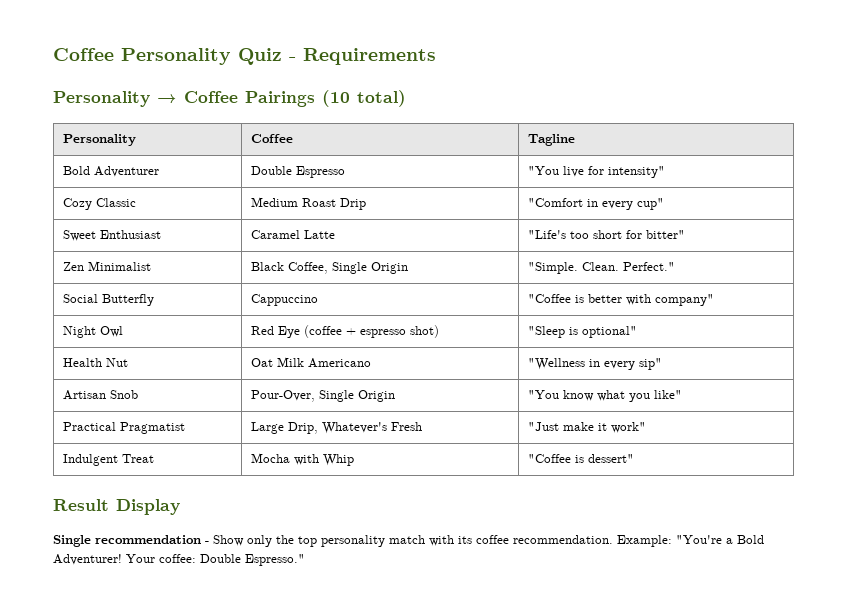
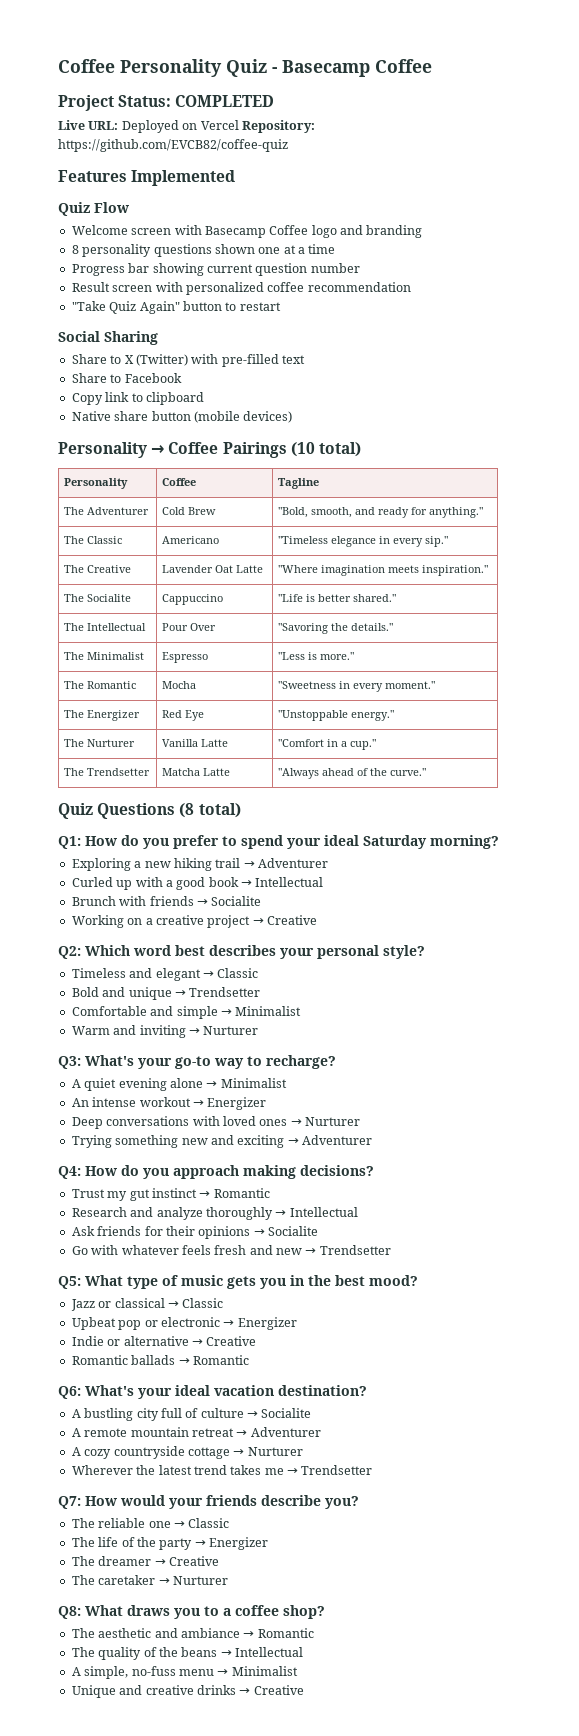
- Coffee Personality Quiz - Requirements
+ Coffee Personality Quiz - Basecamp Coffee
+ Project Status: COMPLETED
+ Live URL: Deployed on Vercel Repository: https://github.com/EVCB82/coffee-quiz
+ Features Implemented
+ Quiz Flow
+ Welcome screen with Basecamp Coffee logo and branding
+ 8 personality questions shown one at a time
+ Progress bar showing current question number
+ Result screen with personalized coffee recommendation
+ "Take Quiz Again" button to restart
+ Social Sharing
+ Share to X (Twitter) with pre-filled text
+ Share to Facebook
+ Copy link to clipboard
+ Native share button (mobile devices)
- Bold Adventurer | Double Espresso | "You live for intensity"
- Cozy Classic | Medium Roast Drip | "Comfort in every cup"
- Sweet Enthusiast | Caramel Latte | "Life's too short for bitter"
- Zen Minimalist | Black Coffee, Single Origin | "Simple. Clean. Perfect."
- Social Butterfly | Cappuccino | "Coffee is better with company"
- Night Owl | Red Eye (coffee + espresso shot) | "Sleep is optional"
- Health Nut | Oat Milk Americano | "Wellness in every sip"
- Artisan Snob | Pour-Over, Single Origin | "You know what you like"
- Practical Pragmatist | Large Drip, Whatever's Fresh | "Just make it work"
- Indulgent Treat | Mocha with Whip | "Coffee is dessert"
- Result Display
- Single recommendation - Show only the top personality match with its coffee recommendation. Example: "You're a Bold Adventurer! Your coffee: Double Espresso."
+ The Adventurer | Cold Brew | "Bold, smooth, and ready for anything."
+ The Classic | Americano | "Timeless elegance in every sip."
+ The Creative | Lavender Oat Latte | "Where imagination meets inspiration."
+ The Socialite | Cappuccino | "Life is better shared."
+ The Intellectual | Pour Over | "Savoring the details."
+ The Minimalist | Espresso | "Less is more."
+ The Romantic | Mocha | "Sweetness in every moment."
+ The Energizer | Red Eye | "Unstoppable energy."
+ The Nurturer | Vanilla Latte | "Comfort in a cup."
+ The Trendsetter | Matcha Latte | "Always ahead of the curve."
+ Quiz Questions (8 total)
+ Q1: How do you prefer to spend your ideal Saturday morning?
+ Exploring a new hiking trail → Adventurer
+ Curled up with a good book → Intellectual
+ Brunch with friends → Socialite
+ Working on a creative project → Creative
+ Q2: Which word best describes your personal style?
+ Timeless and elegant → Classic
+ Bold and unique → Trendsetter
+ Comfortable and simple → Minimalist
+ Warm and inviting → Nurturer
+ Q3: What's your go-to way to recharge?
+ A quiet evening alone → Minimalist
+ An intense workout → Energizer
+ Deep conversations with loved ones → Nurturer
+ Trying something new and exciting → Adventurer
+ Q4: How do you approach making decisions?
+ Trust my gut instinct → Romantic
+ Research and analyze thoroughly → Intellectual
+ Ask friends for their opinions → Socialite
+ Go with whatever feels fresh and new → Trendsetter
+ Q5: What type of music gets you in the best mood?
+ Jazz or classical → Classic
+ Upbeat pop or electronic → Energizer
+ Indie or alternative → Creative
+ Romantic ballads → Romantic
+ Q6: What's your ideal vacation destination?
+ A bustling city full of culture → Socialite
+ A remote mountain retreat → Adventurer
+ A cozy countryside cottage → Nurturer
+ Wherever the latest trend takes me → Trendsetter
+ Q7: How would your friends describe you?
+ The reliable one → Classic
+ The life of the party → Energizer
+ The dreamer → Creative
+ The caretaker → Nurturer
+ Q8: What draws you to a coffee shop?
+ The aesthetic and ambiance → Romantic
+ The quality of the beans → Intellectual
+ A simple, no-fuss menu → Minimalist
+ Unique and creative drinks → Creative

